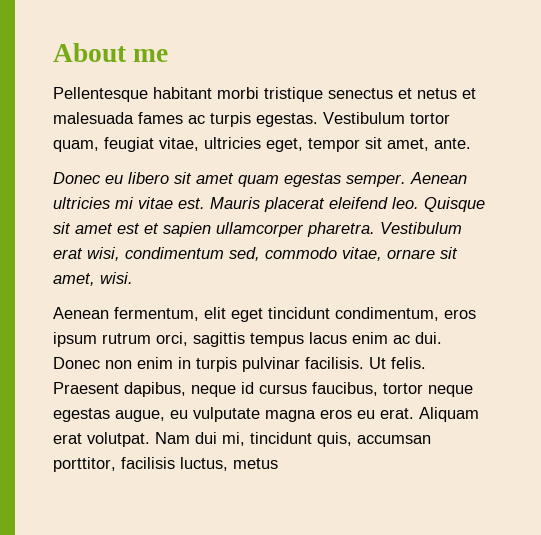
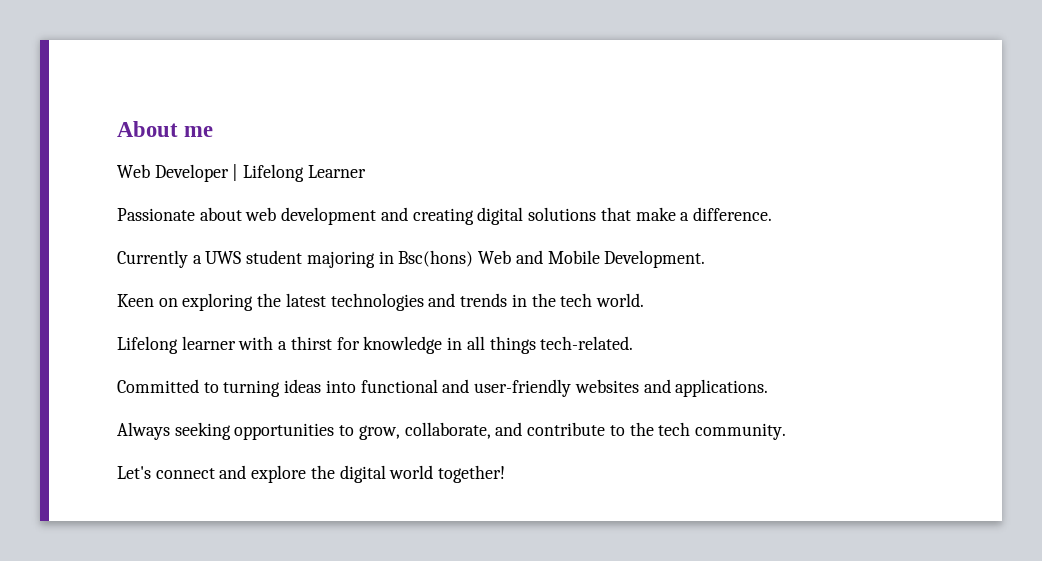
- Pellentesque habitant morbi tristique senectus et netus et malesuada fames ac turpis egestas. Vestibulum tortor quam, feugiat vitae, ultricies eget, tempor sit amet, ante.
- Donec eu libero sit amet quam egestas semper. Aenean ultricies mi vitae est. Mauris placerat eleifend leo. Quisque sit amet est et sapien ullamcorper pharetra. Vestibulum erat wisi, condimentum sed, commodo vitae, ornare sit amet, wisi.
- Aenean fermentum, elit eget tincidunt condimentum, eros ipsum rutrum orci, sagittis tempus lacus enim ac dui. Donec non enim in turpis pulvinar facilisis. Ut felis. Praesent dapibus, neque id cursus faucibus, tortor neque egestas augue, eu vulputate magna eros eu erat. Aliquam erat volutpat. Nam dui mi, tincidunt quis, accumsan porttitor, facilisis luctus, metus
+ Web Developer | Lifelong Learner
+ Passionate about web development and creating digital solutions that make a difference.
+ Currently a UWS student majoring in Bsc(hons) Web and Mobile Development.
+ Keen on exploring the latest technologies and trends in the tech world.
+ Lifelong learner with a thirst for knowledge in all things tech-related.
+ Committed to turning ideas into functional and user-friendly websites and applications.
+ Always seeking opportunities to grow, collaborate, and contribute to the tech community.
+ Let's connect and explore the digital world together!

